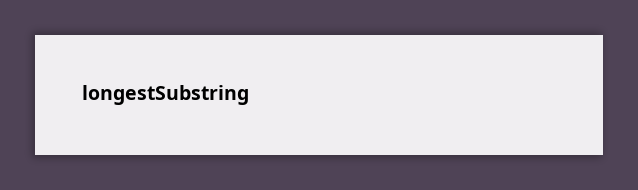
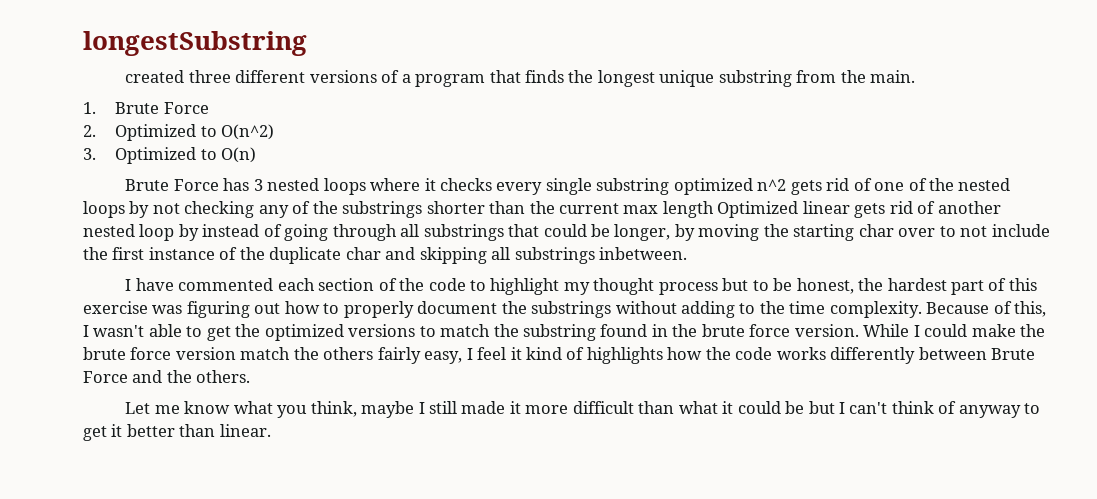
+ created three different versions of a program that finds the longest unique substring from the main.
+ 1. Brute Force
+ 2. Optimized to O(n^2)
+ 3. Optimized to O(n)
+ Brute Force has 3 nested loops where it checks every single substring optimized n^2 gets rid of one of the nested loops by not checking any of the substrings shorter than the current max length Optimized linear gets rid of another nested loop by instead of going through all substrings that could be longer, by moving the starting char over to not include the first instance of the duplicate char and skipping all substrings inbetween.
+ I have commented each section of the code to highlight my thought process but to be honest, the hardest part of this exercise was figuring out how to properly document the substrings without adding to the time complexity. Because of this, I wasn't able to get the optimized versions to match the substring found in the brute force version. While I could make the brute force version match the others fairly easy, I feel it kind of highlights how the code works differently between Brute Force and the others.
+ Let me know what you think, maybe I still made it more difficult than what it could be but I can't think of anyway to get it better than linear.

